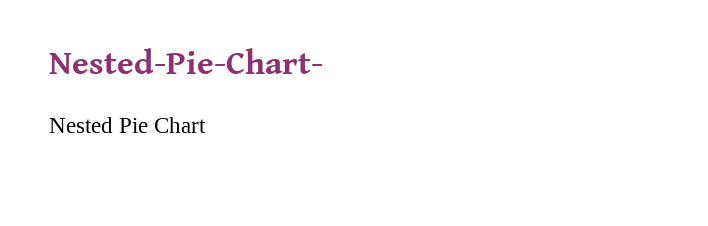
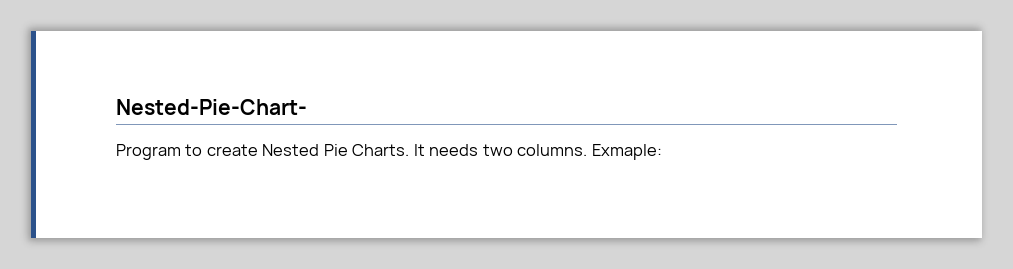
- Nested Pie Chart
+ Program to create Nested Pie Charts. It needs two columns. Exmaple:

